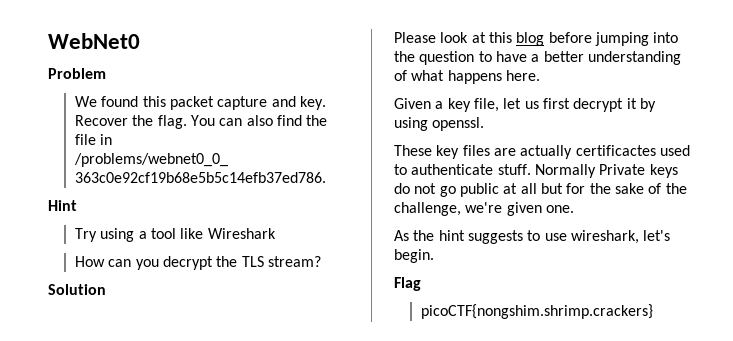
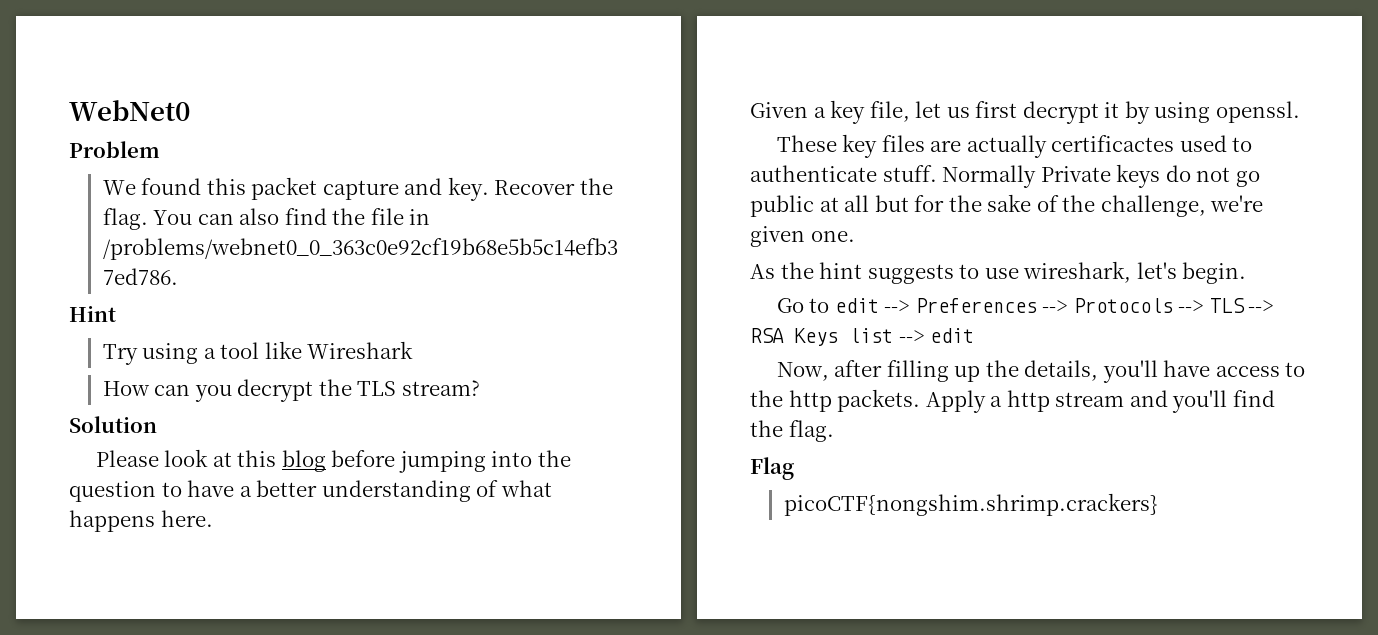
+ Go to edit --> Preferences --> Protocols --> TLS --> RSA Keys list --> edit
+ Now, after filling up the details, you'll have access to the http packets. Apply a http stream and you'll find the flag.

